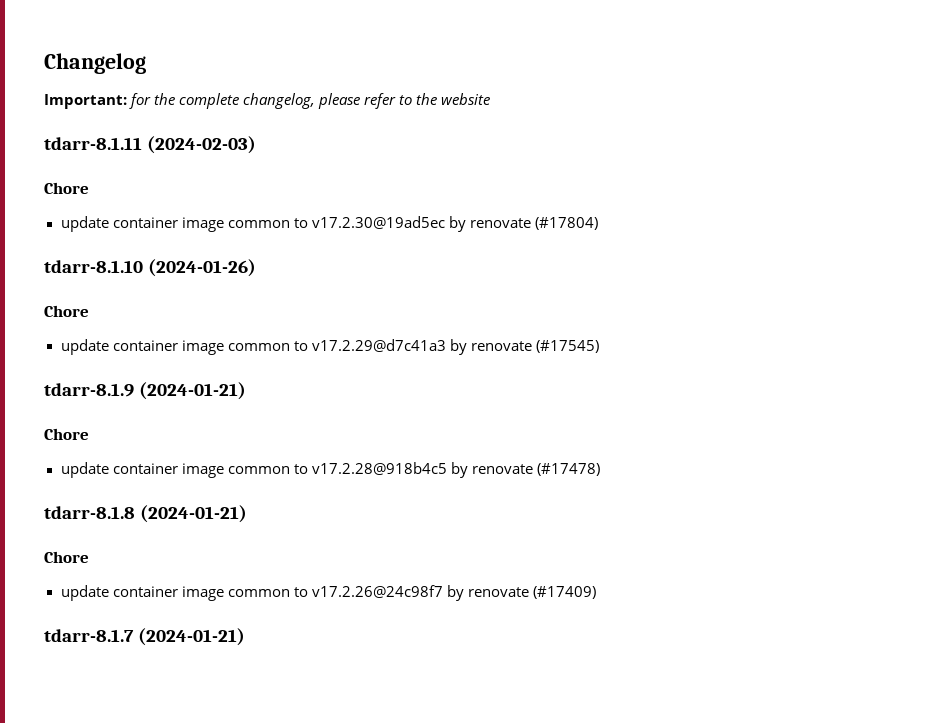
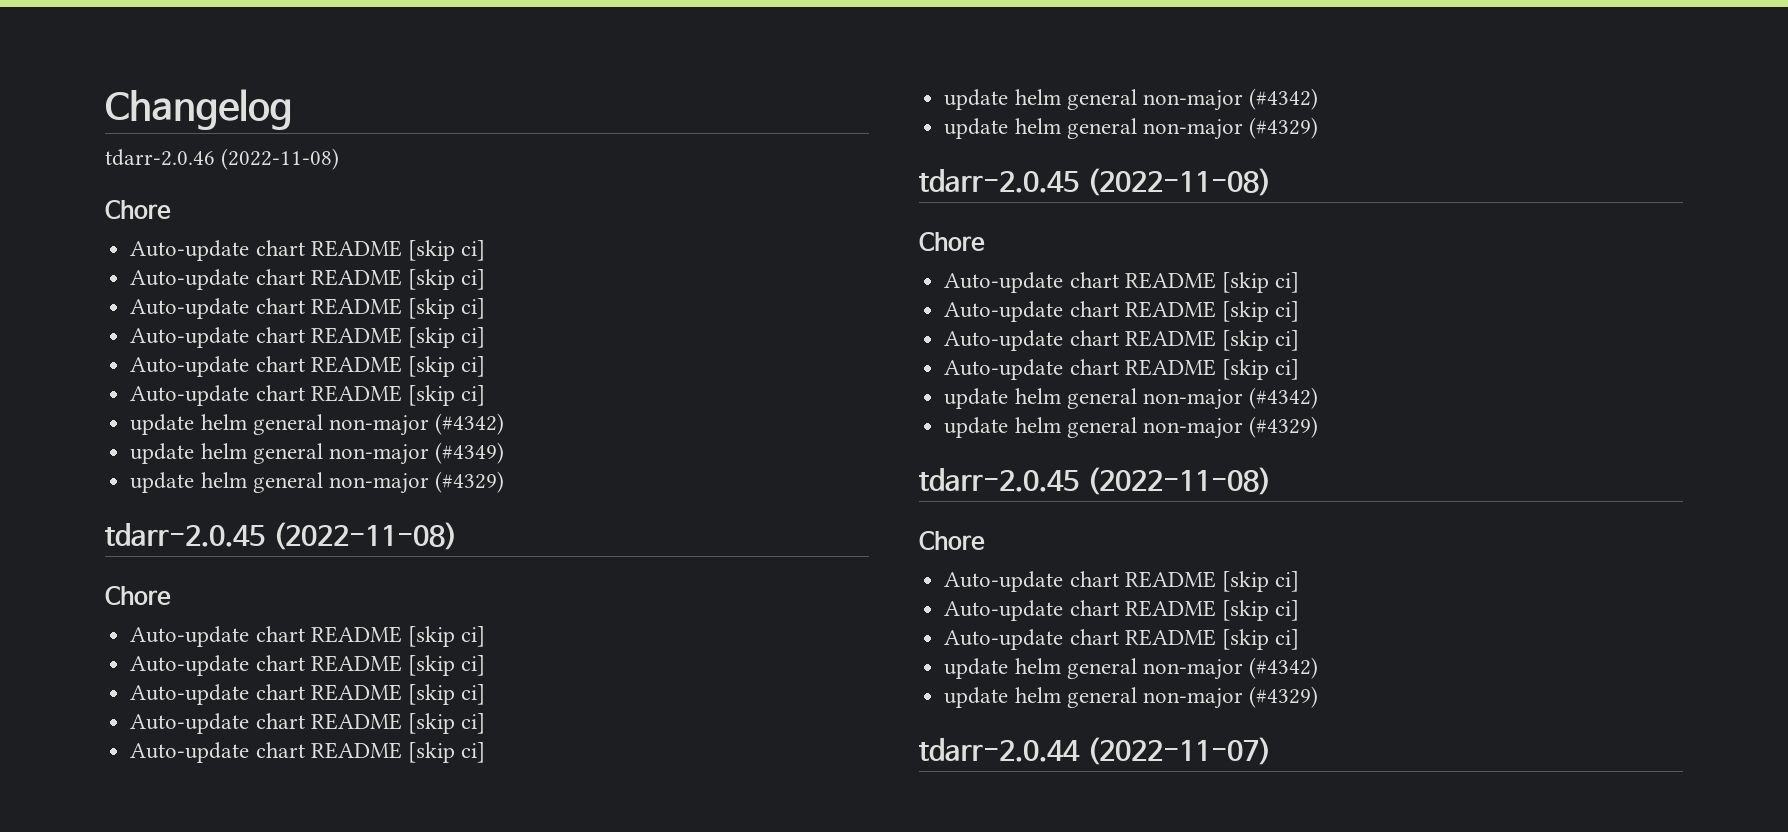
- Important: for the complete changelog, please refer to the website
- tdarr-8.1.11 (2024-02-03)
+ tdarr-2.0.46 (2022-11-08)
  Chore
- update container image common to v17.2.30@19ad5ec by renovate (#17804)
- tdarr-8.1.10 (2024-01-26)
+ Auto-update chart README [skip ci]
+ Auto-update chart README [skip ci]
+ Auto-update chart README [skip ci]
+ Auto-update chart README [skip ci]
+ Auto-update chart README [skip ci]
+ Auto-update chart README [skip ci]
+ update helm general non-major (#4342)
+ update helm general non-major (#4349)
+ update helm general non-major (#4329)
+ tdarr-2.0.45 (2022-11-08)
  Chore
- update container image common to v17.2.29@d7c41a3 by renovate (#17545)
- tdarr-8.1.9 (2024-01-21)
+ Auto-update chart README [skip ci]
+ Auto-update chart README [skip ci]
+ Auto-update chart README [skip ci]
+ Auto-update chart README [skip ci]
+ Auto-update chart README [skip ci]
+ update helm general non-major (#4342)
+ update helm general non-major (#4329)
+ tdarr-2.0.45 (2022-11-08)
  Chore
- update container image common to v17.2.28@918b4c5 by renovate (#17478)
- tdarr-8.1.8 (2024-01-21)
+ Auto-update chart README [skip ci]
+ Auto-update chart README [skip ci]
+ Auto-update chart README [skip ci]
+ Auto-update chart README [skip ci]
+ update helm general non-major (#4342)
+ update helm general non-major (#4329)
+ tdarr-2.0.45 (2022-11-08)
  Chore
- update container image common to v17.2.26@24c98f7 by renovate (#17409)
- tdarr-8.1.7 (2024-01-21)
+ Auto-update chart README [skip ci]
+ Auto-update chart README [skip ci]
+ Auto-update chart README [skip ci]
+ update helm general non-major (#4342)
+ update helm general non-major (#4329)
+ tdarr-2.0.44 (2022-11-07)

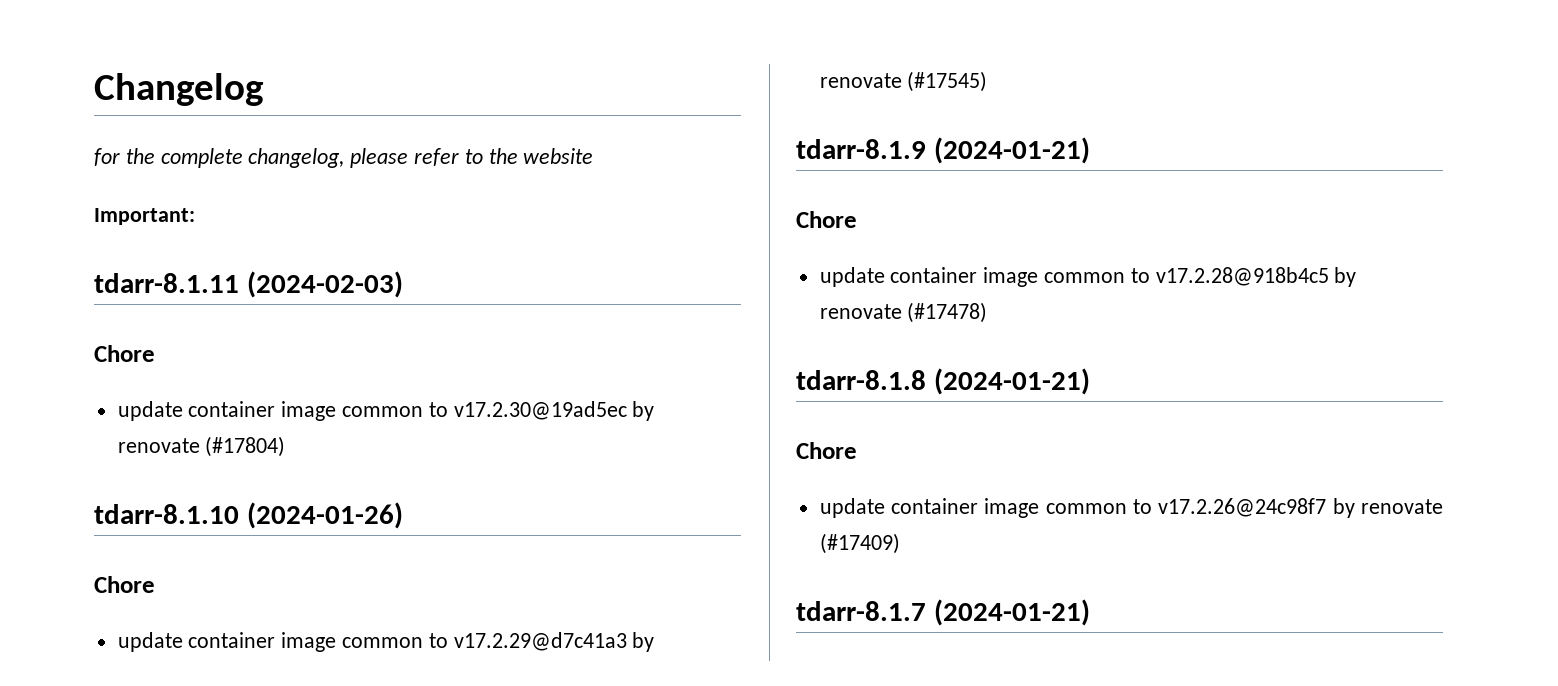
- tdarr-2.0.46 (2022-11-08)
+ for the complete changelog, please refer to the website
+ Important:
+ tdarr-8.1.11 (2024-02-03)
  Chore
- Auto-update chart README [skip ci]
- Auto-update chart README [skip ci]
- Auto-update chart README [skip ci]
- Auto-update chart README [skip ci]
- Auto-update chart README [skip ci]
- Auto-update chart README [skip ci]
- update helm general non-major (#4342)
- update helm general non-major (#4349)
- update helm general non-major (#4329)
- tdarr-2.0.45 (2022-11-08)
+ update container image common to v17.2.30@19ad5ec by renovate (#17804)
+ tdarr-8.1.10 (2024-01-26)
  Chore
- Auto-update chart README [skip ci]
- Auto-update chart README [skip ci]
- Auto-update chart README [skip ci]
- Auto-update chart README [skip ci]
- Auto-update chart README [skip ci]
- update helm general non-major (#4342)
- update helm general non-major (#4329)
- tdarr-2.0.45 (2022-11-08)
+ update container image common to v17.2.29@d7c41a3 by renovate (#17545)
+ tdarr-8.1.9 (2024-01-21)
  Chore
- Auto-update chart README [skip ci]
- Auto-update chart README [skip ci]
- Auto-update chart README [skip ci]
- Auto-update chart README [skip ci]
- update helm general non-major (#4342)
- update helm general non-major (#4329)
- tdarr-2.0.45 (2022-11-08)
+ update container image common to v17.2.28@918b4c5 by renovate (#17478)
+ tdarr-8.1.8 (2024-01-21)
  Chore
- Auto-update chart README [skip ci]
- Auto-update chart README [skip ci]
- Auto-update chart README [skip ci]
- update helm general non-major (#4342)
- update helm general non-major (#4329)
- tdarr-2.0.44 (2022-11-07)
+ update container image common to v17.2.26@24c98f7 by renovate (#17409)
+ tdarr-8.1.7 (2024-01-21)

